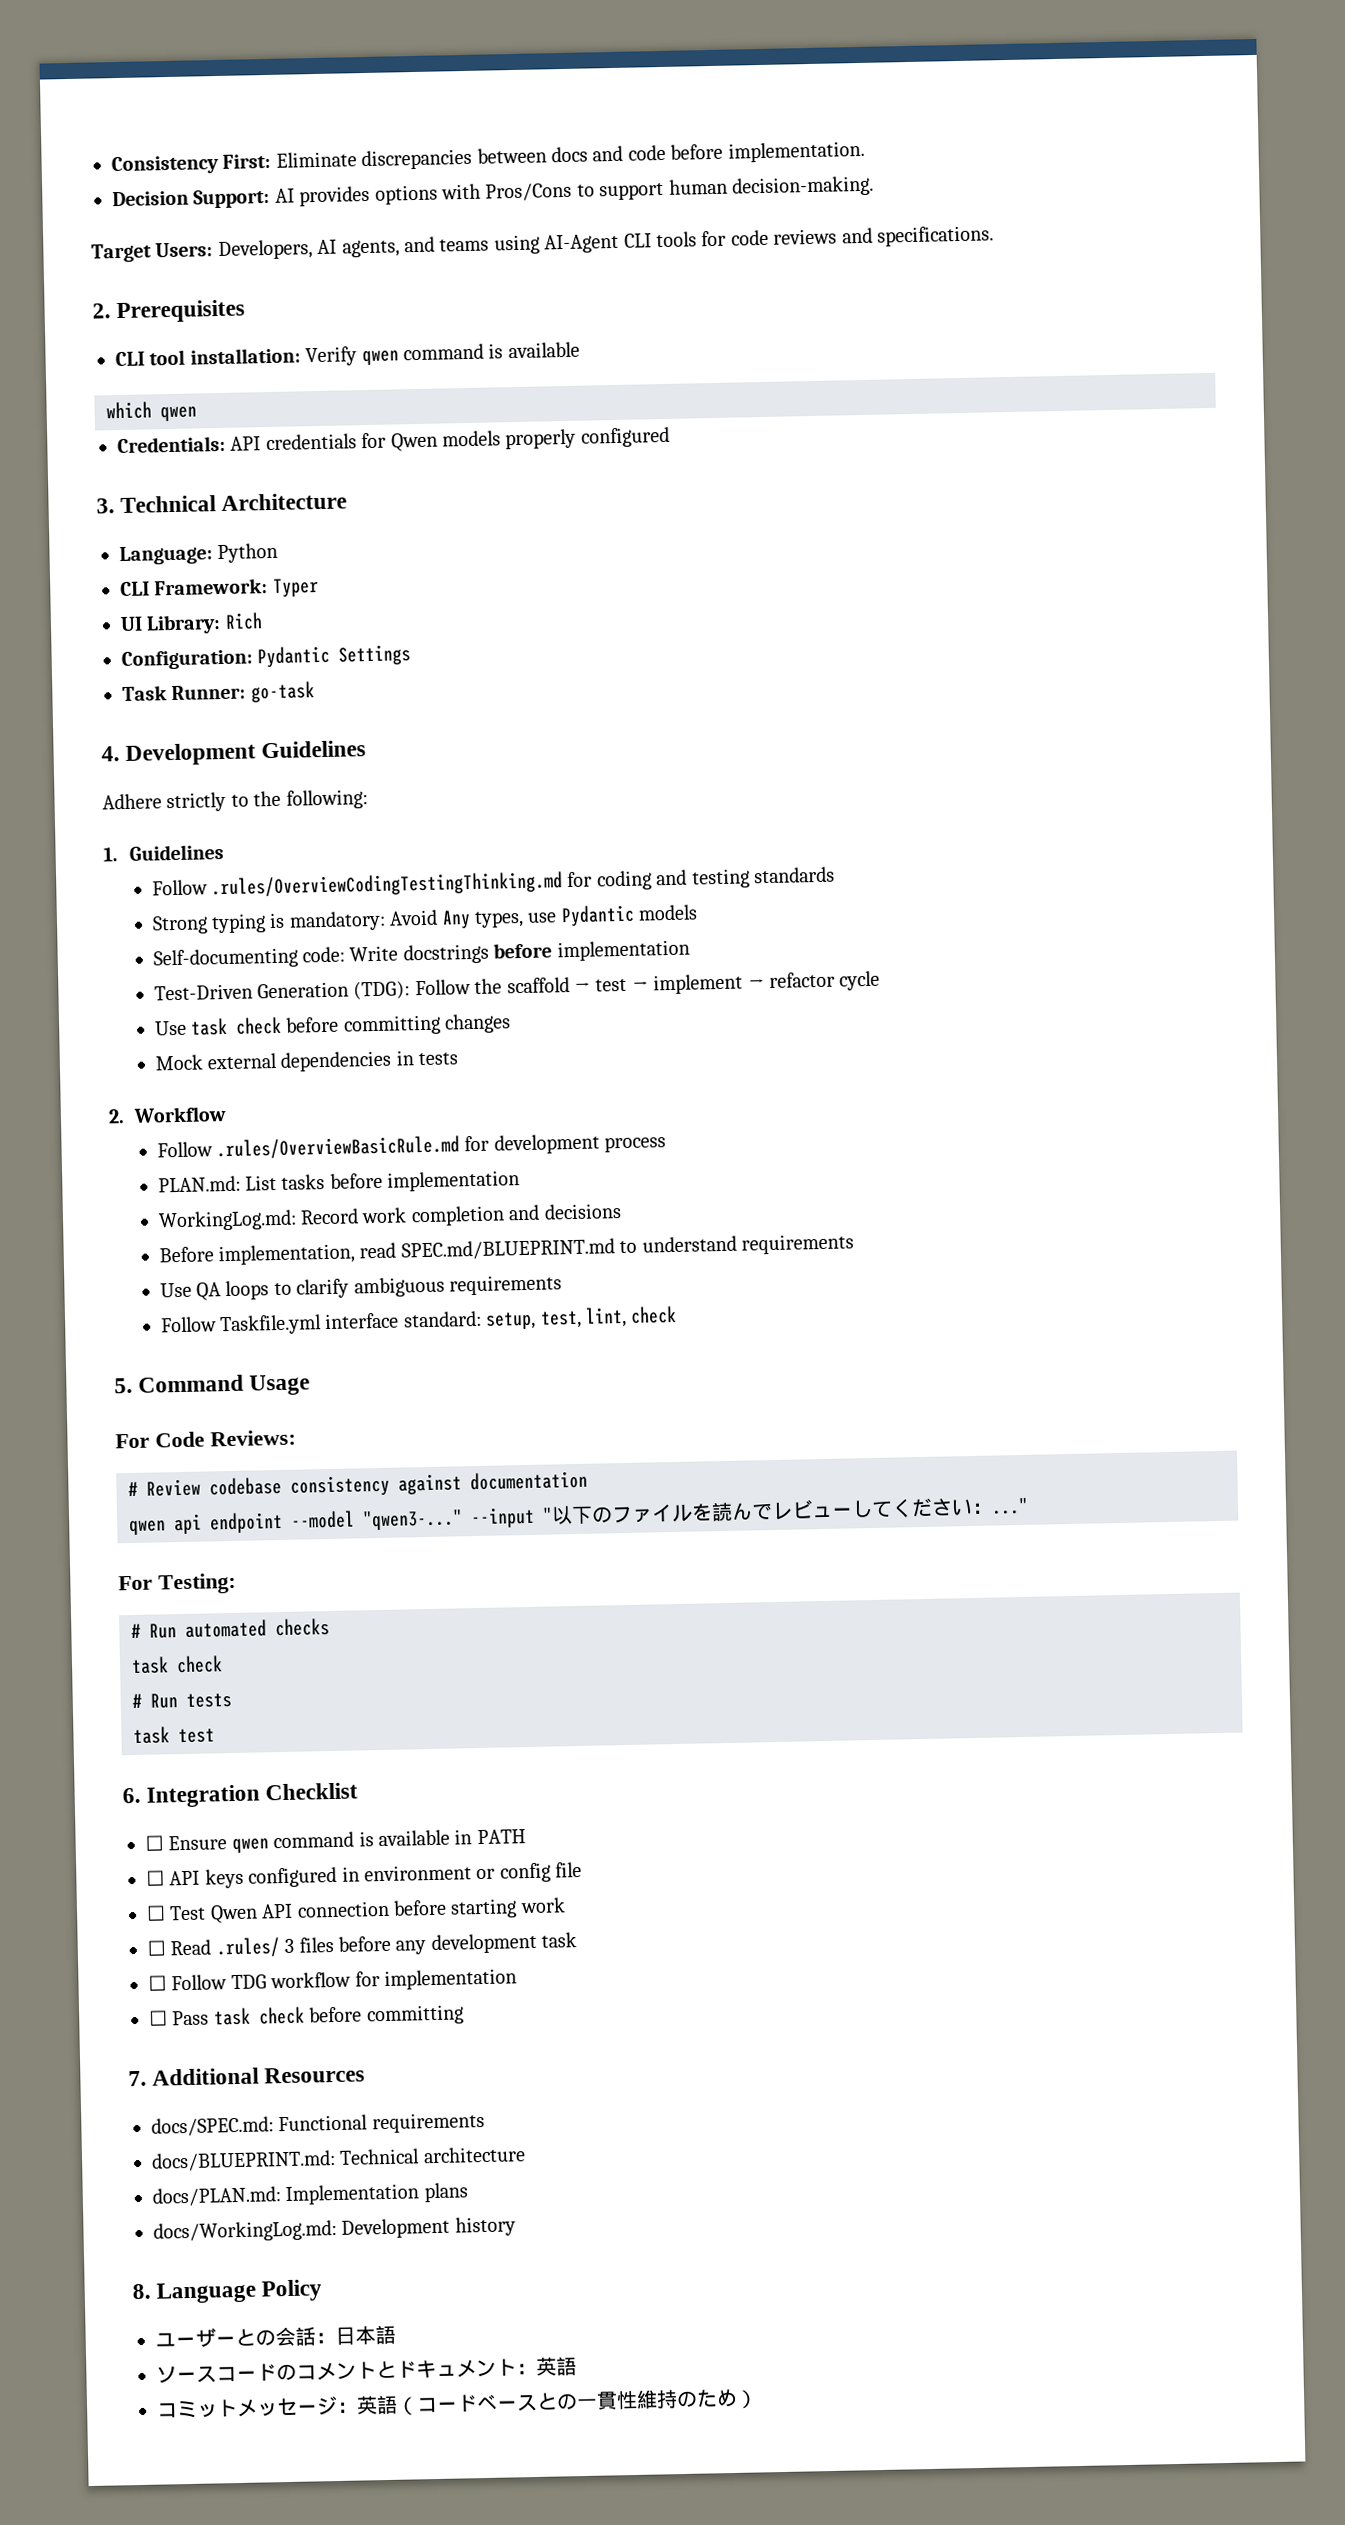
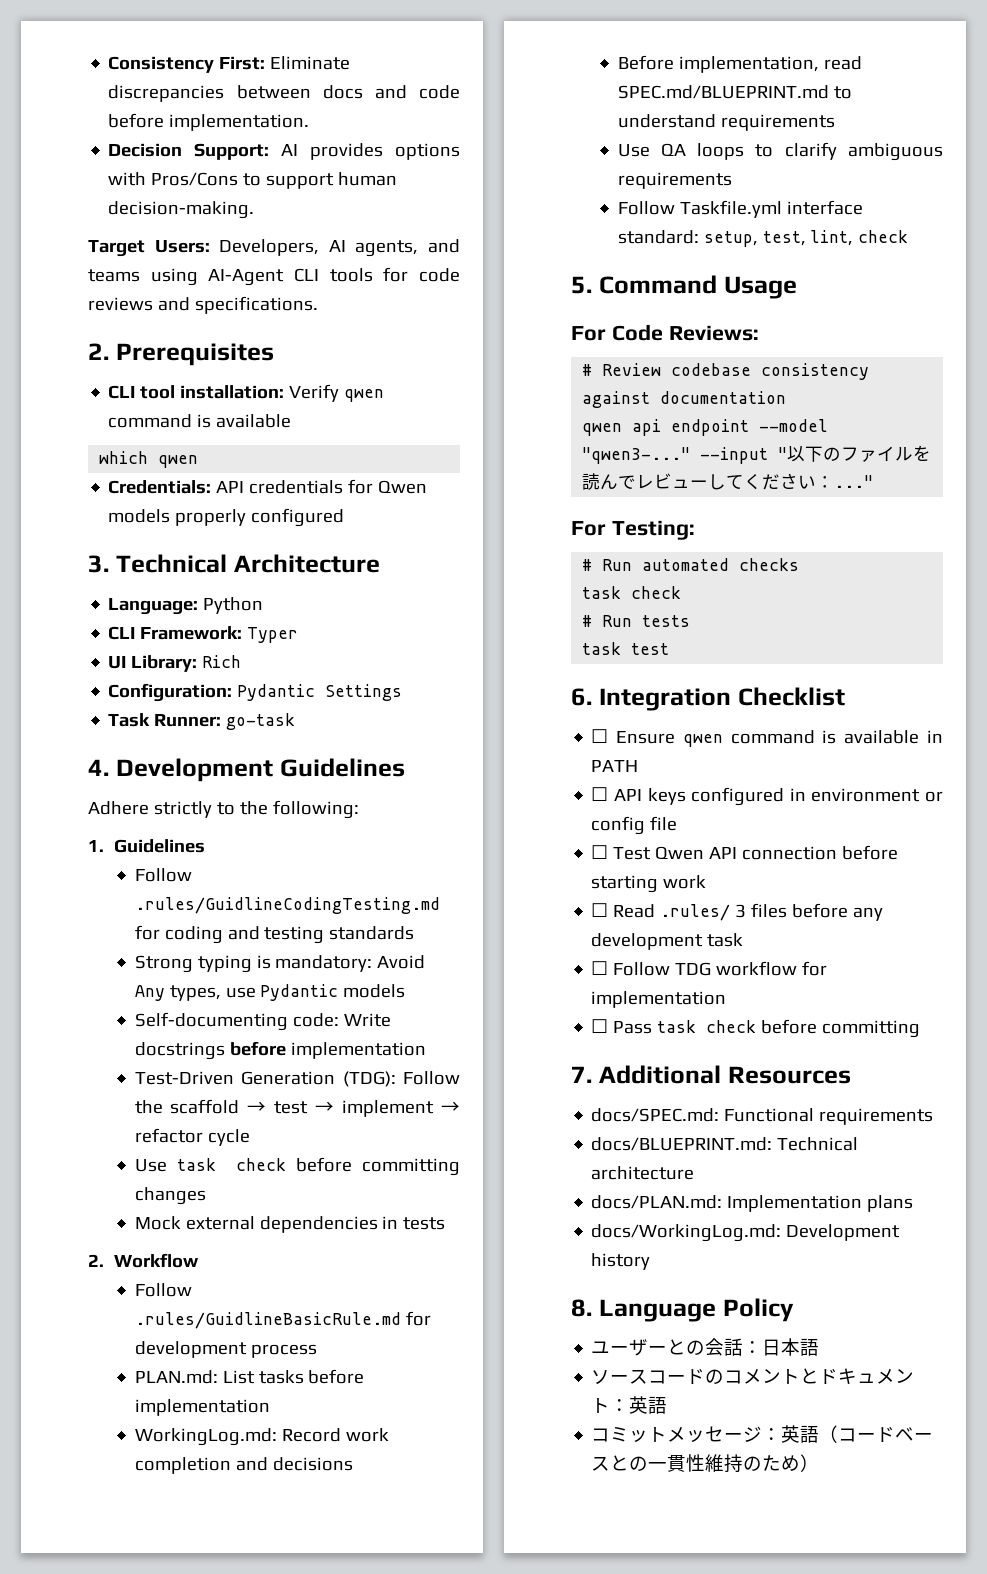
- Follow .rules/OverviewCodingTestingThinking.md for coding and testing standards
+ Follow .rules/GuidlineCodingTesting.md for coding and testing standards
- Follow .rules/OverviewBasicRule.md for development process
+ Follow .rules/GuidlineBasicRule.md for development process

